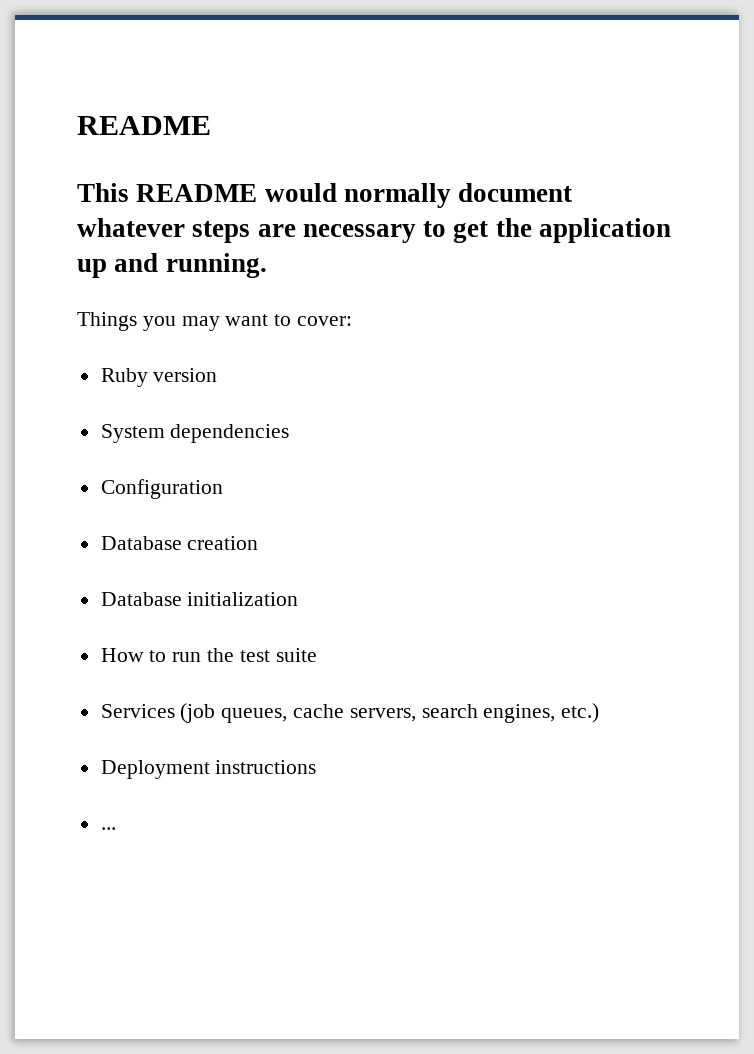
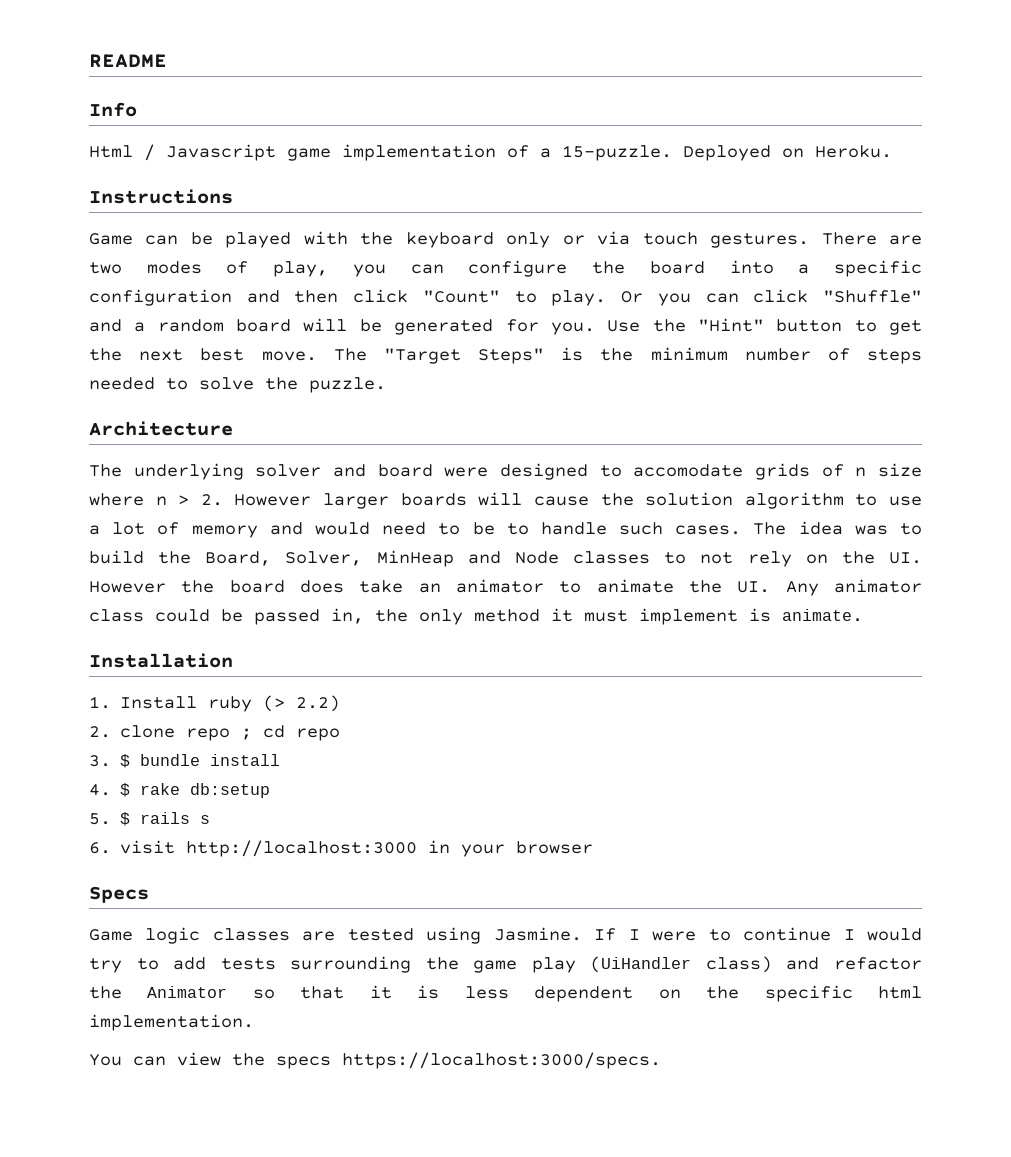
- This README would normally document whatever steps are necessary to get the application up and running.
- Things you may want to cover:
- Ruby version
- System dependencies
- Configuration
- Database creation
- Database initialization
- How to run the test suite
- Services (job queues, cache servers, search engines, etc.)
- Deployment instructions
- ...
+ Info
+ Html / Javascript game implementation of a 15-puzzle. Deployed on Heroku.
+ Instructions
+ Game can be played with the keyboard only or via touch gestures. There are two modes of play, you can configure the board into a specific configuration and then click "Count" to play. Or you can click "Shuffle" and a random board will be generated for you. Use the "Hint" button to get the next best move. The "Target Steps" is the minimum number of steps needed to solve the puzzle.
+ Architecture
+ The underlying solver and board were designed to accomodate grids of n size where n > 2. However larger boards will cause the solution algorithm to use a lot of memory and would need to be to handle such cases. The idea was to build the Board, Solver, MinHeap and Node classes to not rely on the UI. However the board does take an animator to animate the UI. Any animator class could be passed in, the only method it must implement is animate.
+ Installation
+ 1. Install ruby (> 2.2)
+ 2. clone repo ; cd repo
+ 3. $ bundle install
+ 4. $ rake db:setup
+ 5. $ rails s
+ 6. visit http://localhost:3000 in your browser
+ Specs
+ Game logic classes are tested using Jasmine. If I were to continue I would try to add tests surrounding the game play (UiHandler class) and refactor the Animator so that it is less dependent on the specific html implementation.
+ You can view the specs https://localhost:3000/specs.

